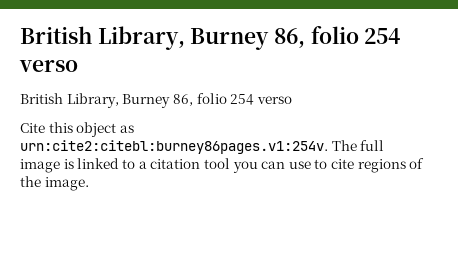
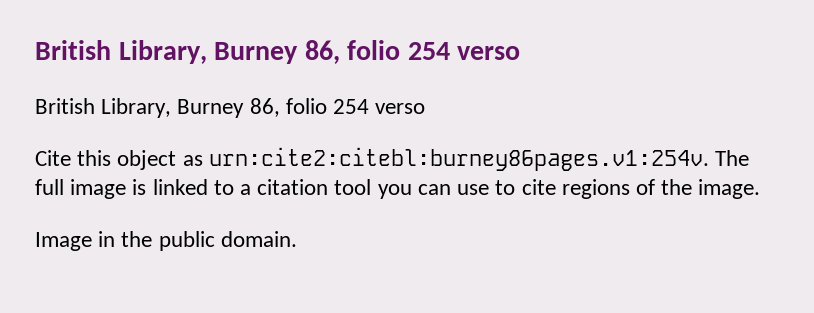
+ Image in the public domain.

